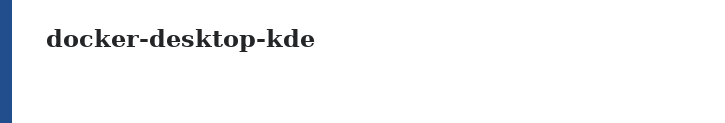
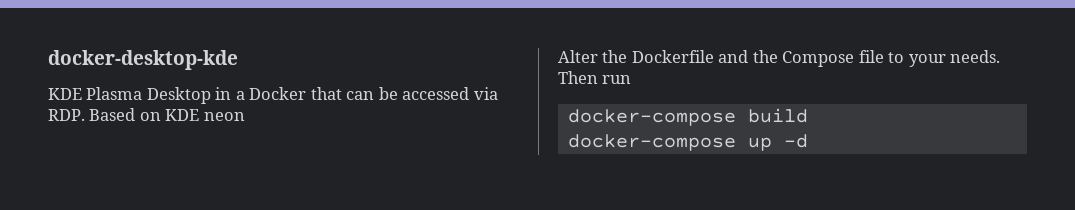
+ KDE Plasma Desktop in a Docker that can be accessed via RDP. Based on KDE neon
+ Alter the Dockerfile and the Compose file to your needs. Then run
+ docker-compose build
+ docker-compose up -d

